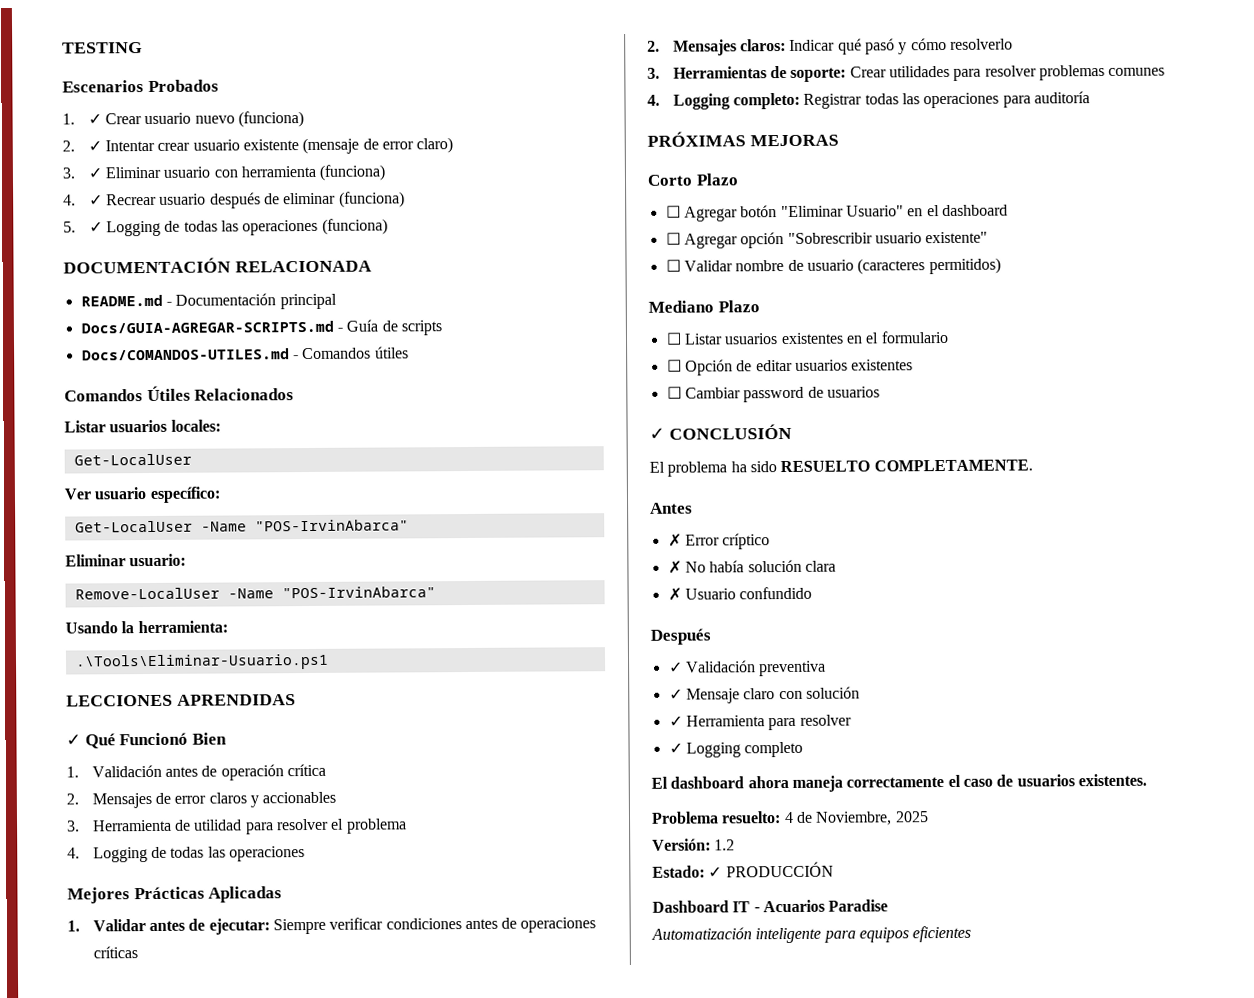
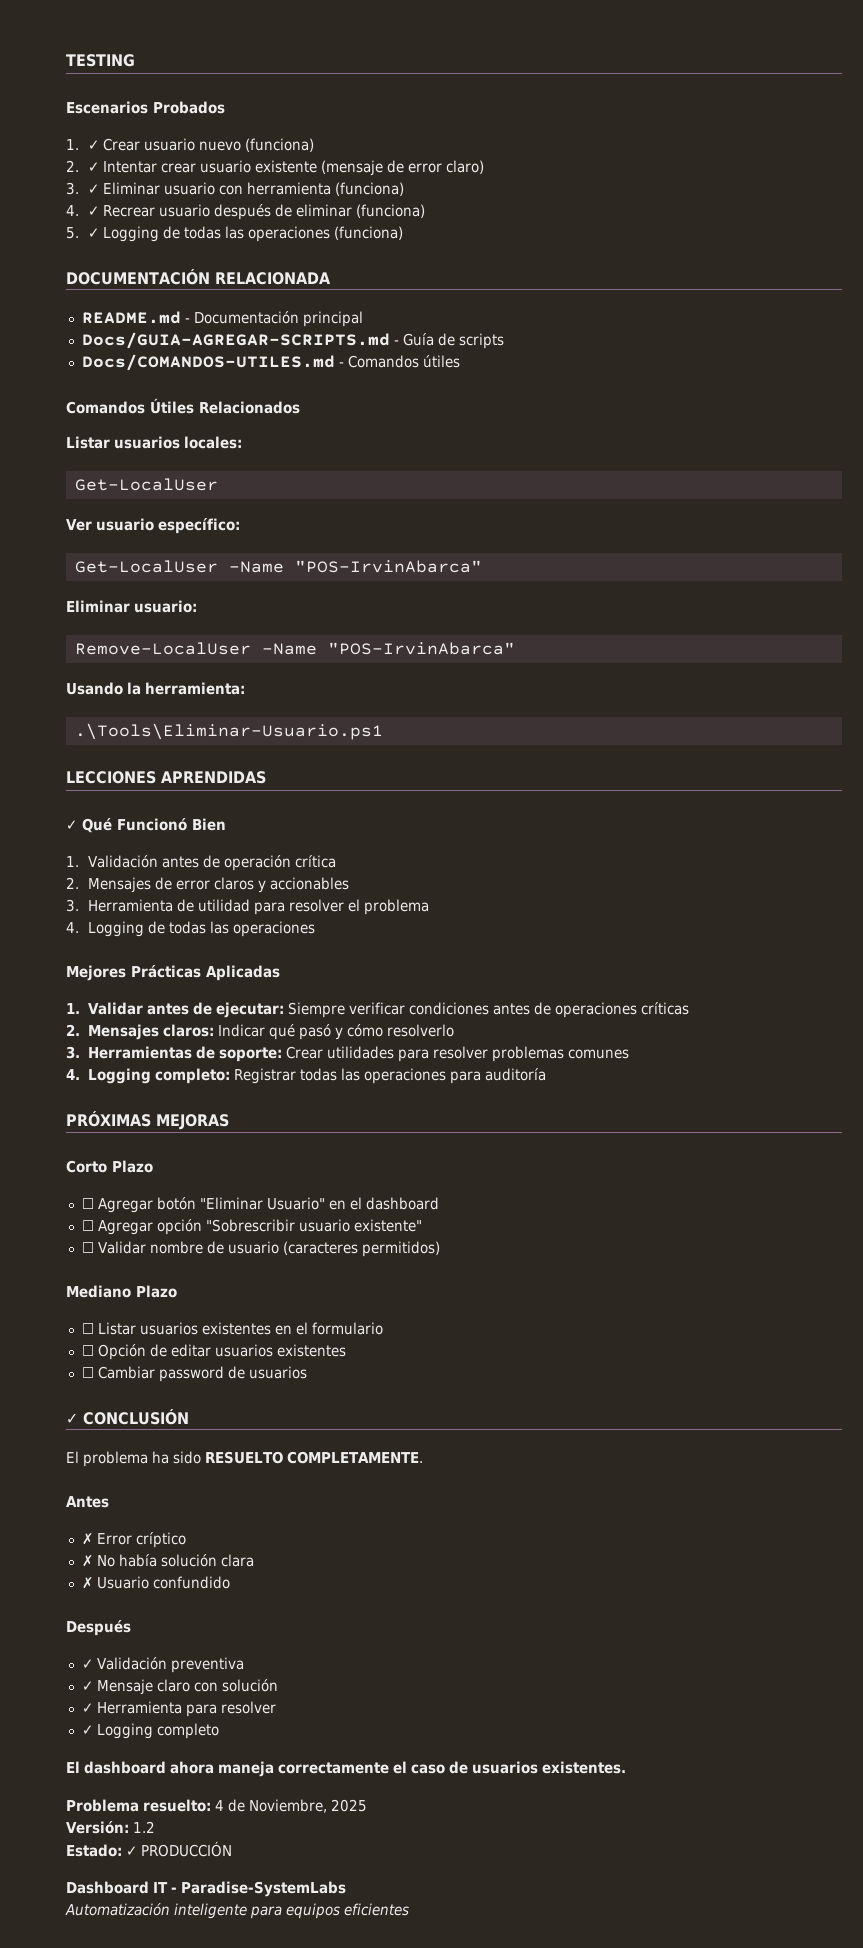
- Dashboard IT - Acuarios Paradise
+ Dashboard IT - Paradise-SystemLabs

